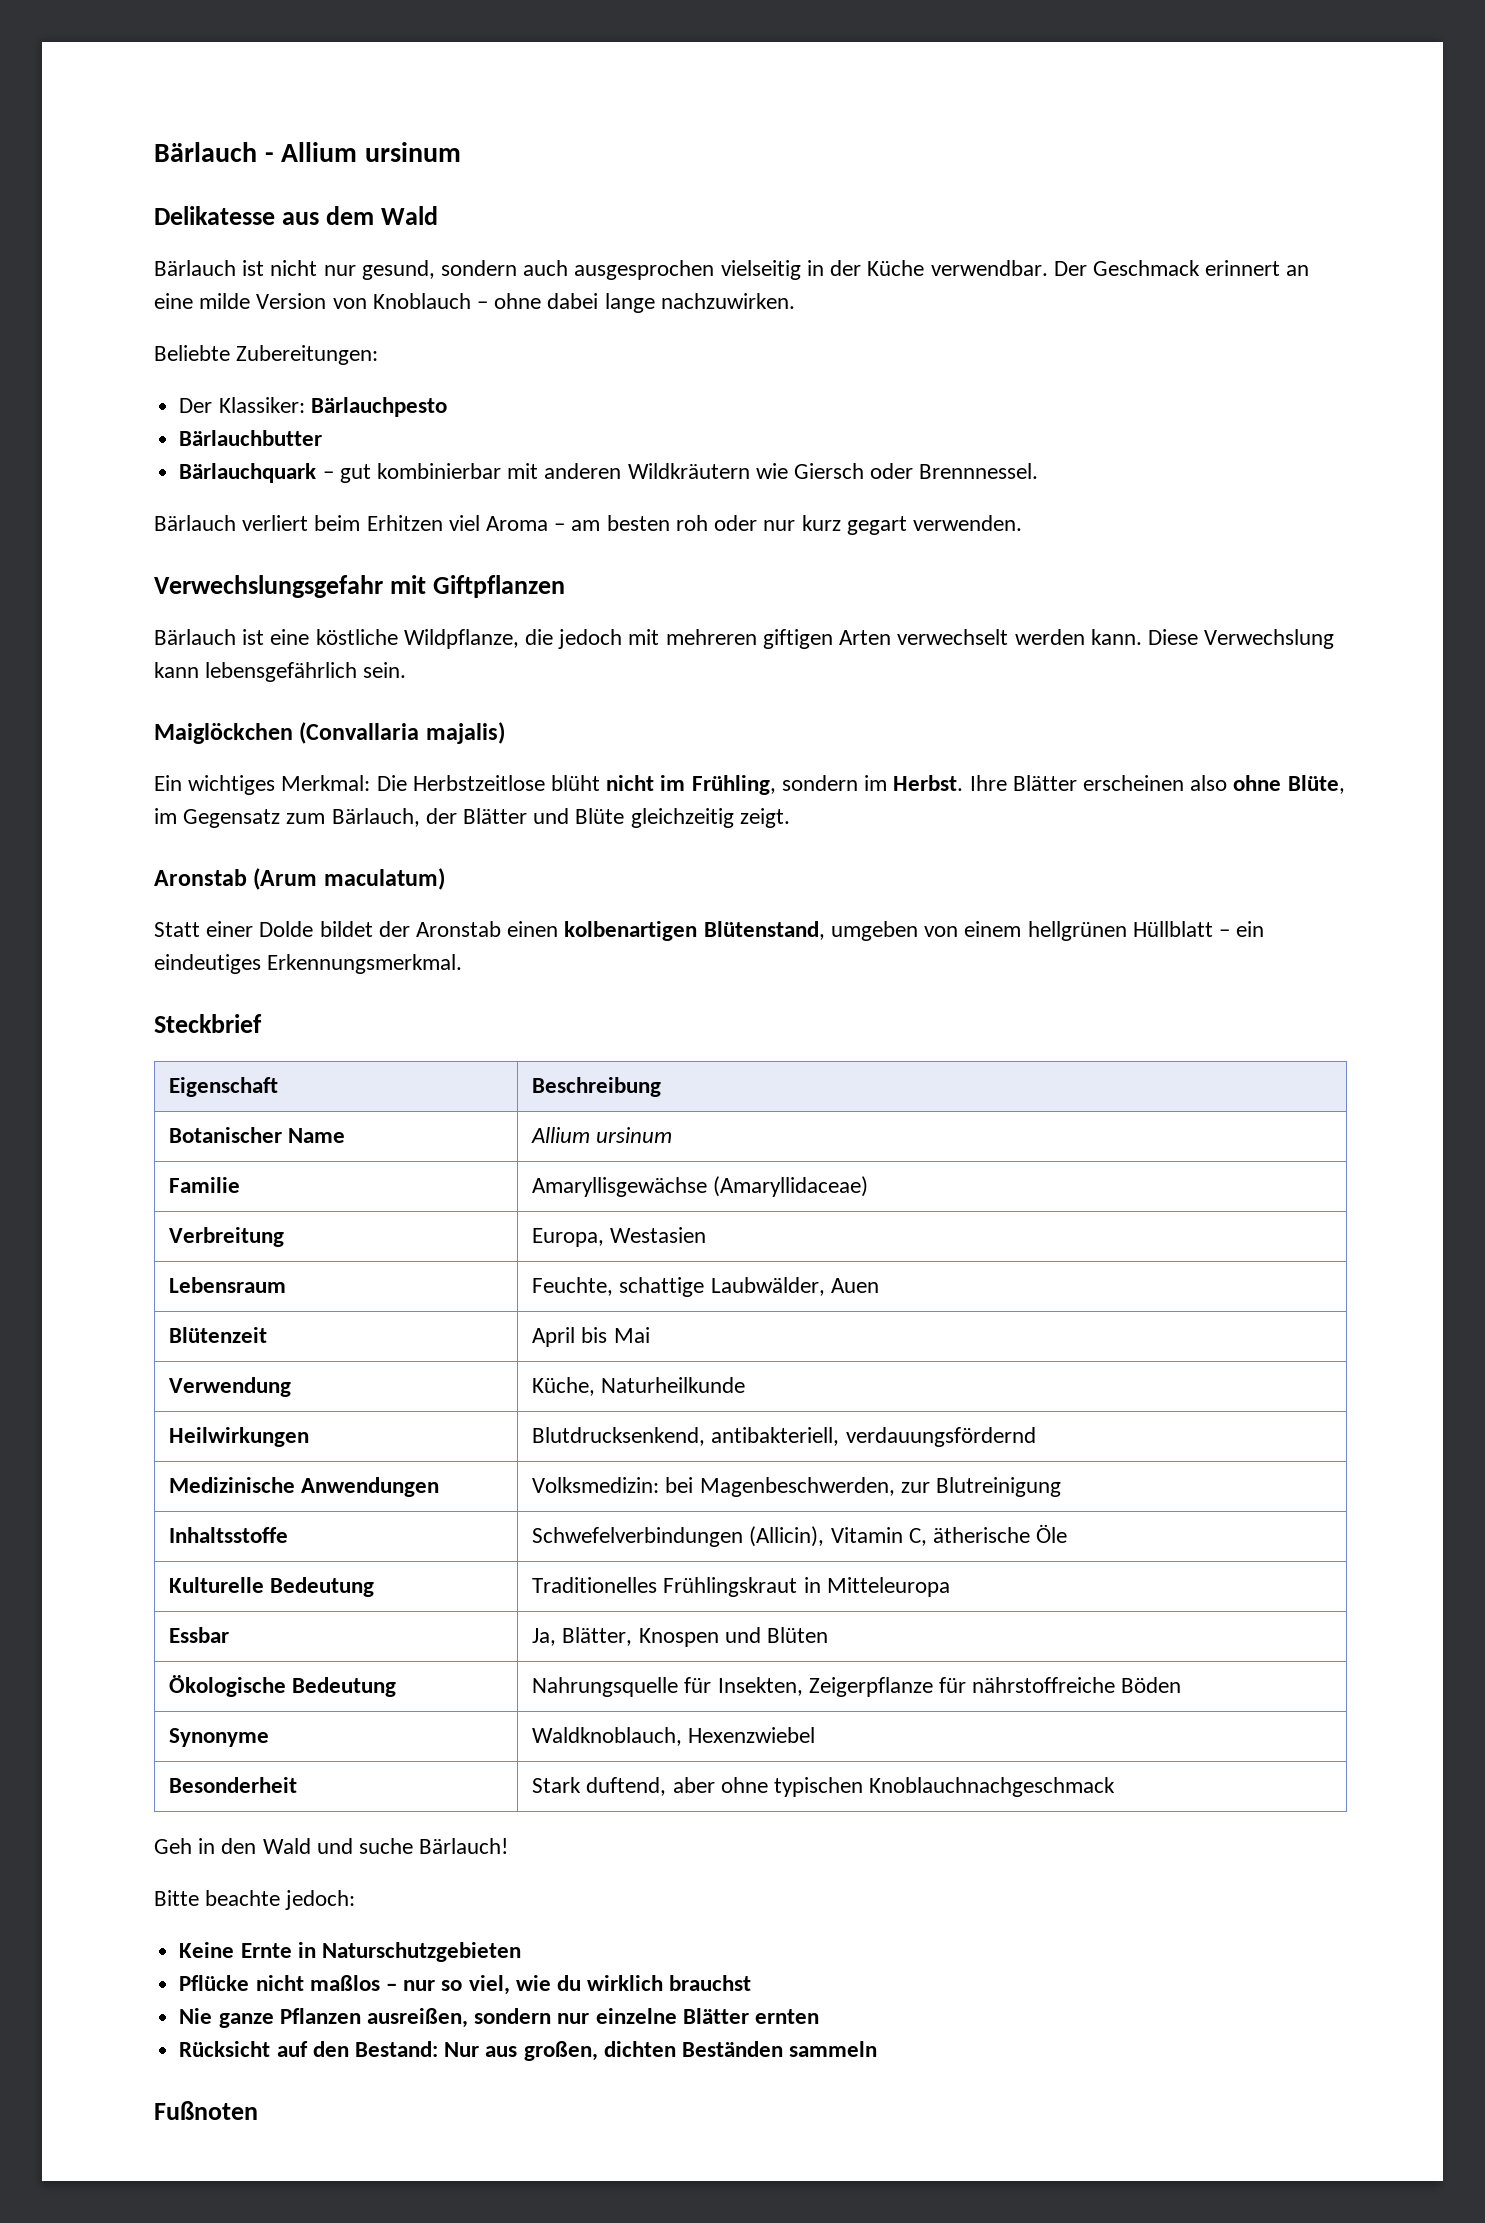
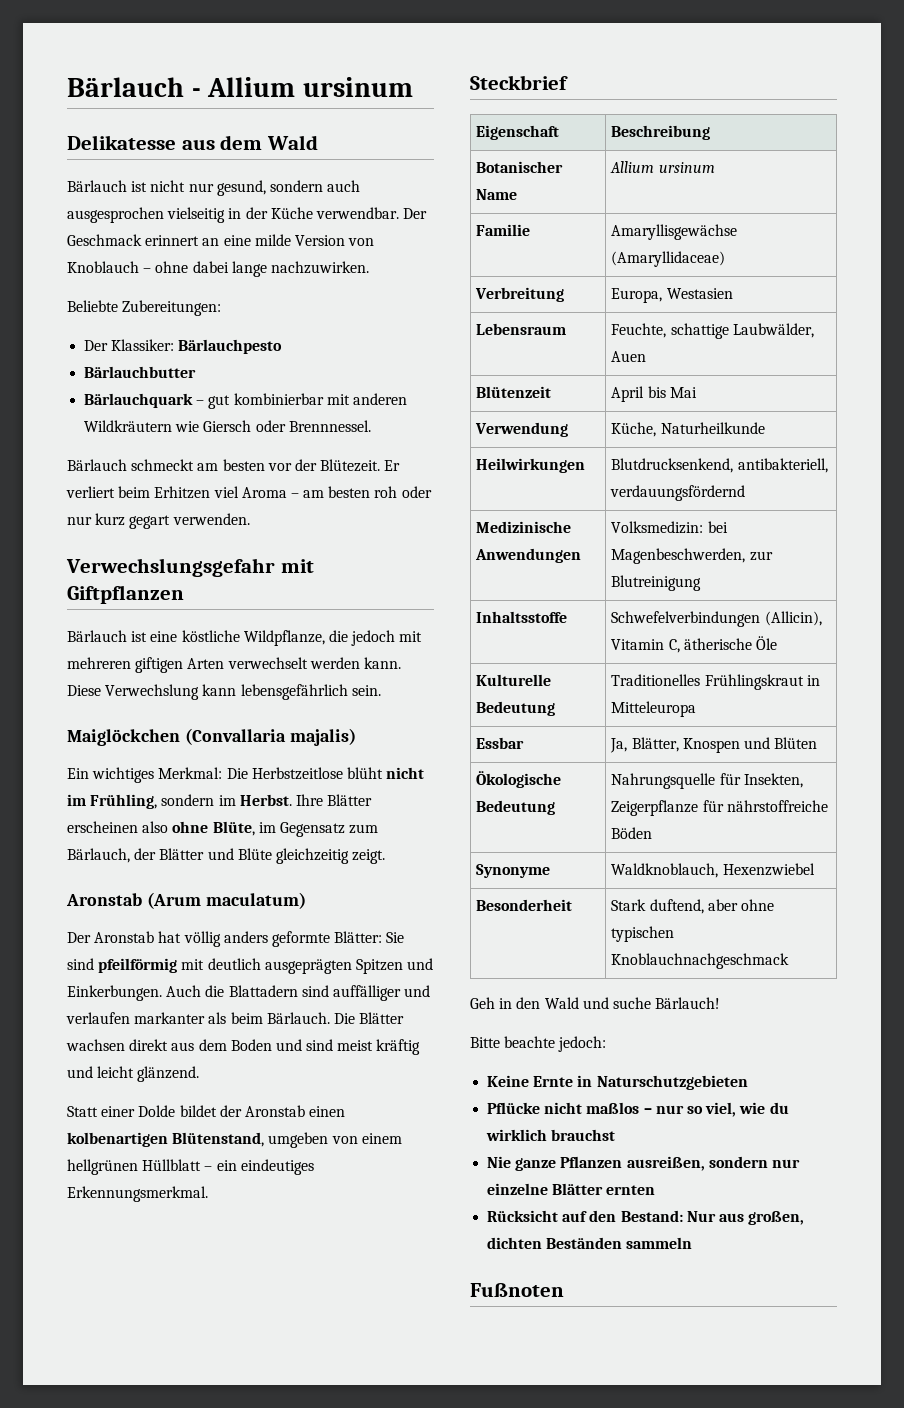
- Bärlauch verliert beim Erhitzen viel Aroma – am besten roh oder nur kurz gegart verwenden.
+ Bärlauch schmeckt am besten vor der Blütezeit. Er verliert beim Erhitzen viel Aroma – am besten roh oder nur kurz gegart verwenden.
+ Der Aronstab hat völlig anders geformte Blätter: Sie sind pfeilförmig mit deutlich ausgeprägten Spitzen und Einkerbungen. Auch die Blattadern sind auffälliger und verlaufen markanter als beim Bärlauch. Die Blätter wachsen direkt aus dem Boden und sind meist kräftig und leicht glänzend.

